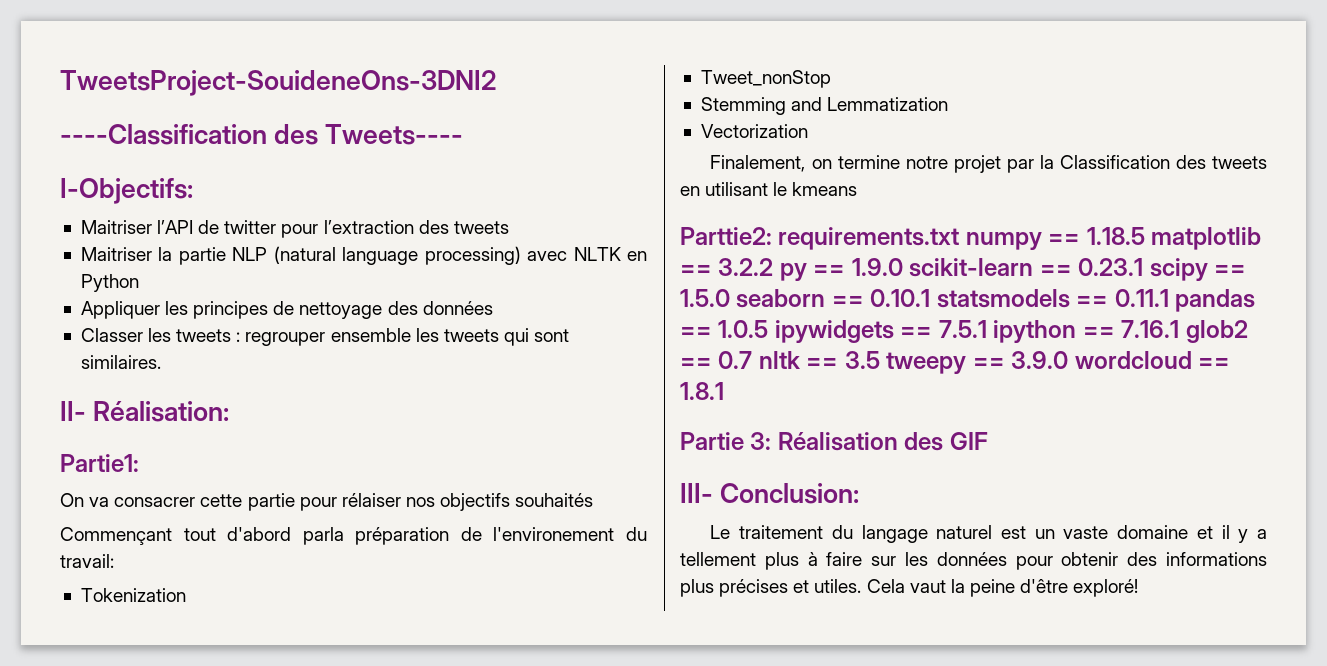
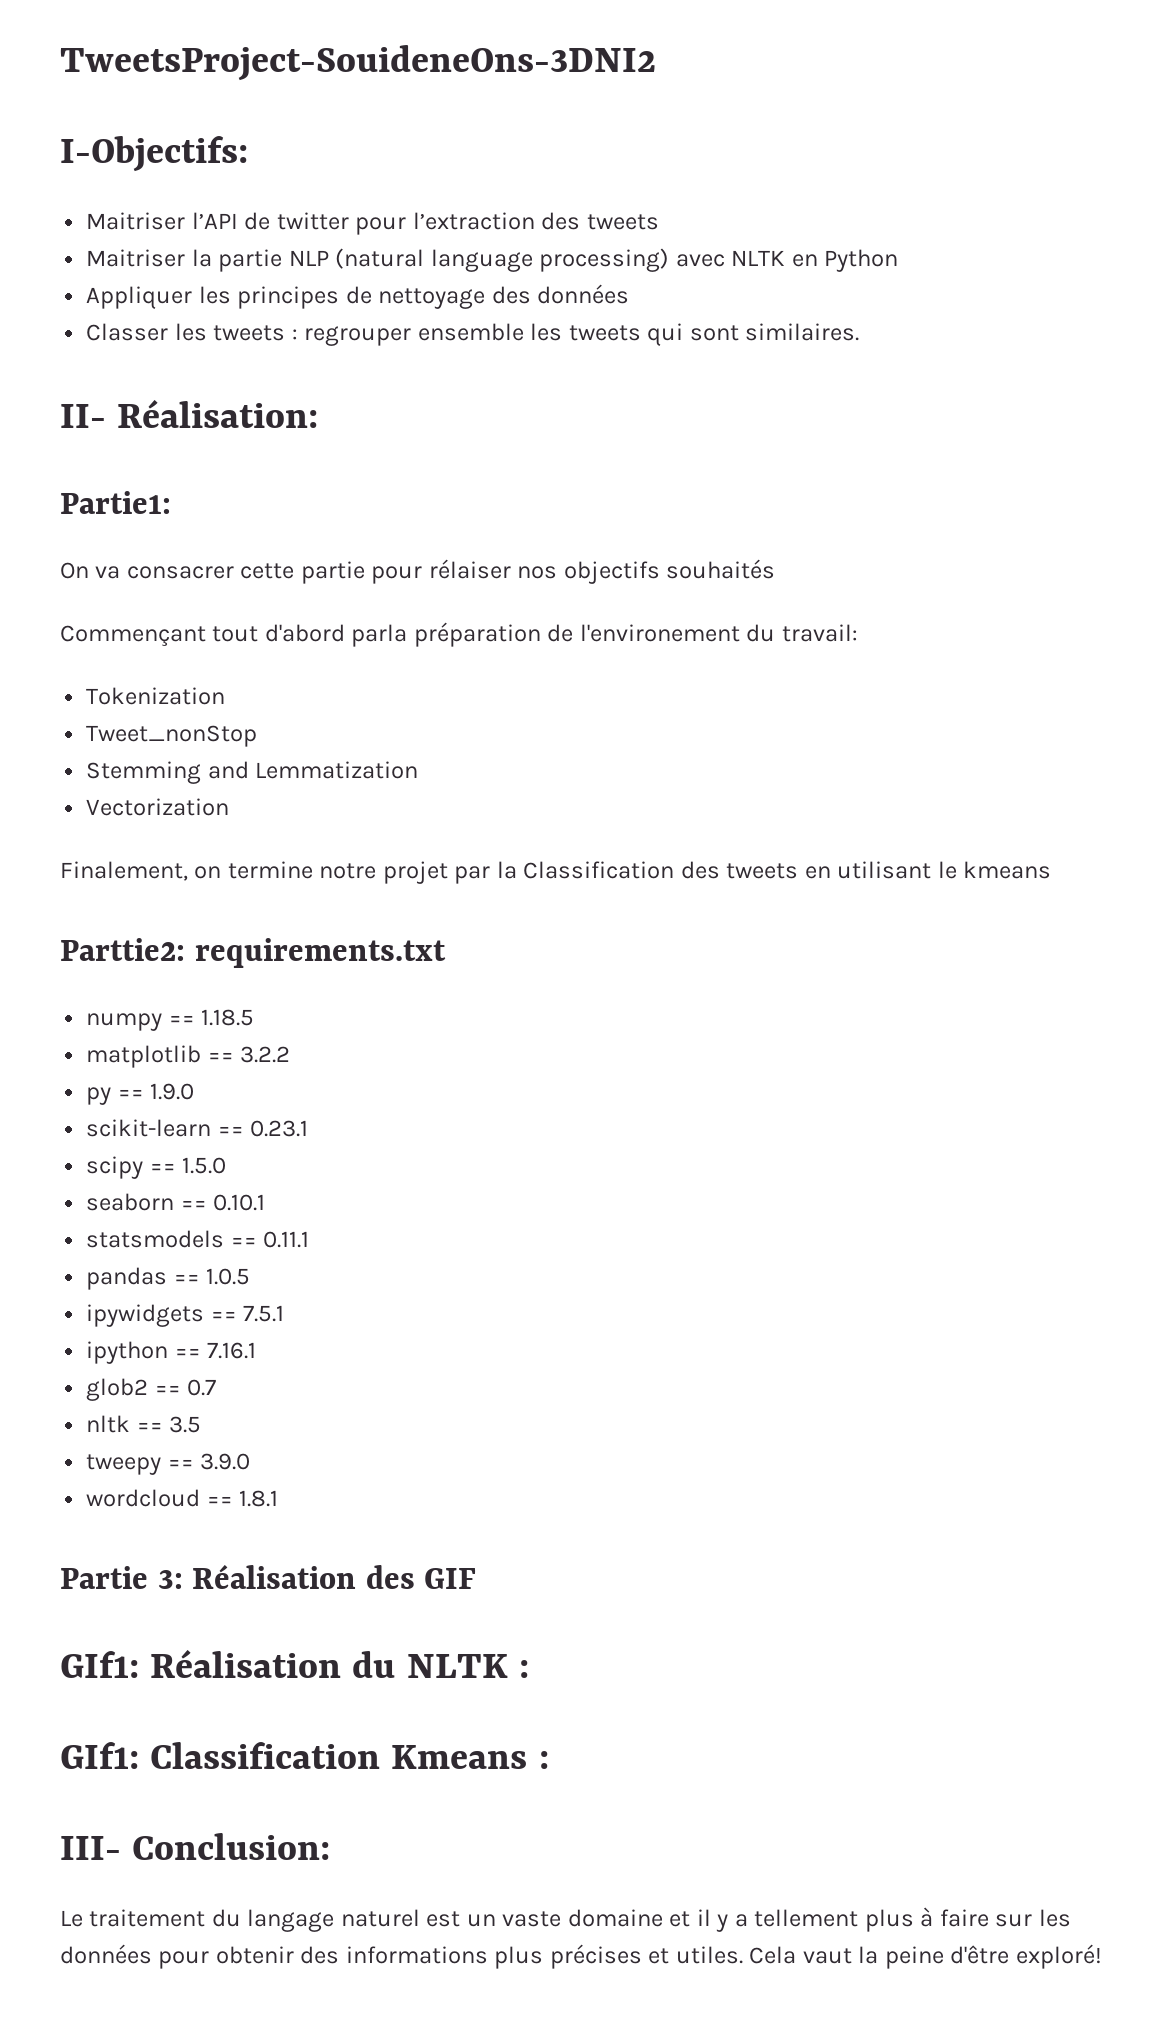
- ----Classification des Tweets----
- Parttie2: requirements.txt numpy == 1.18.5 matplotlib == 3.2.2 py == 1.9.0 scikit-learn == 0.23.1 scipy == 1.5.0 seaborn == 0.10.1 statsmodels == 0.11.1 pandas == 1.0.5 ipywidgets == 7.5.1 ipython == 7.16.1 glob2 == 0.7 nltk == 3.5 tweepy == 3.9.0 wordcloud == 1.8.1
+ Parttie2: requirements.txt
+ numpy == 1.18.5
+ matplotlib == 3.2.2
+ py == 1.9.0
+ scikit-learn == 0.23.1
+ scipy == 1.5.0
+ seaborn == 0.10.1
+ statsmodels == 0.11.1
+ pandas == 1.0.5
+ ipywidgets == 7.5.1
+ ipython == 7.16.1
+ glob2 == 0.7
+ nltk == 3.5
+ tweepy == 3.9.0
+ wordcloud == 1.8.1
+ GIf1: Réalisation du NLTK :
+ GIf1: Classification Kmeans :

